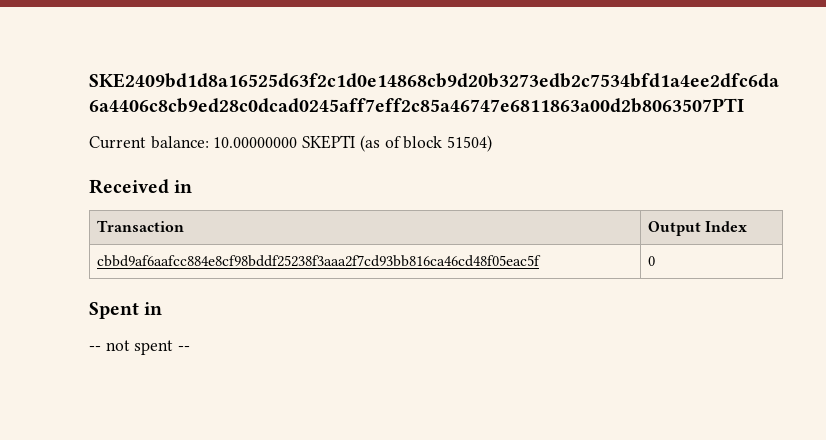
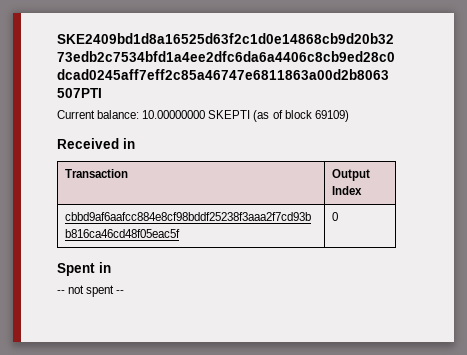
- Current balance: 10.00000000 SKEPTI (as of block 51504)
+ Current balance: 10.00000000 SKEPTI (as of block 69109)

